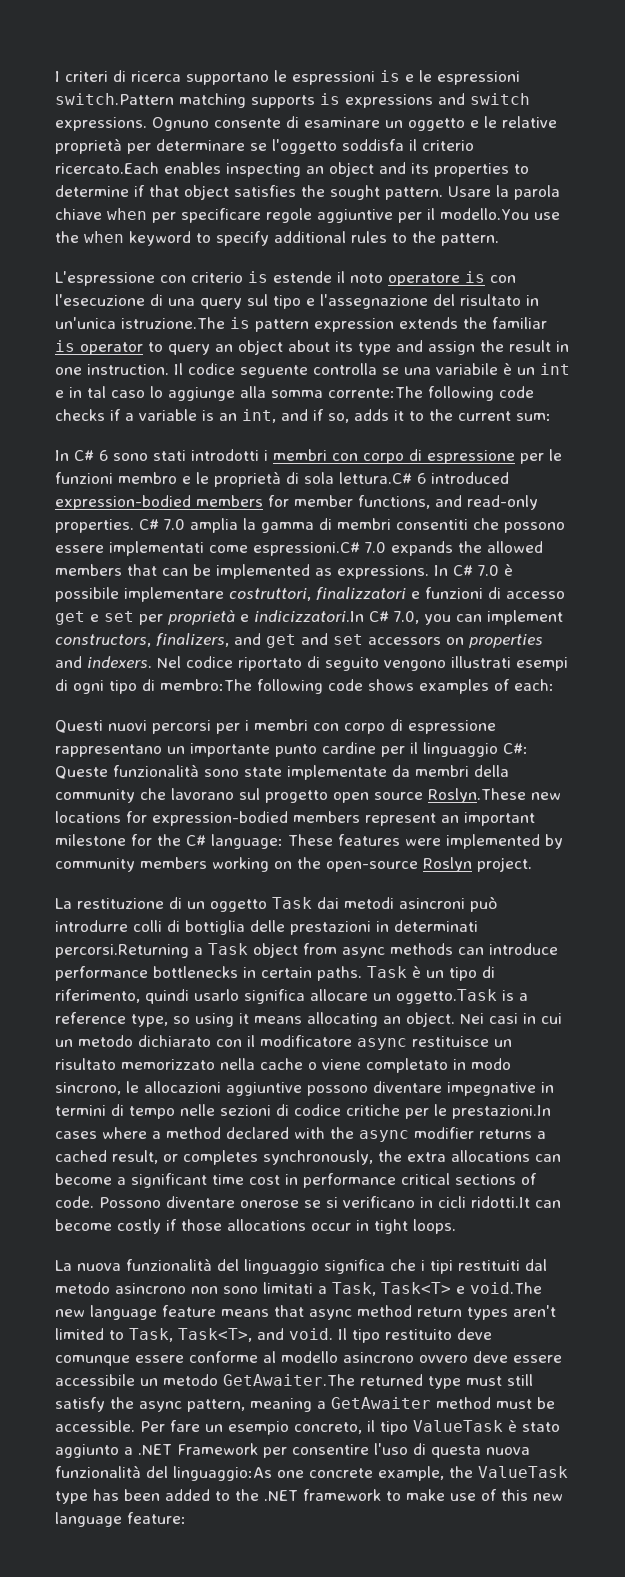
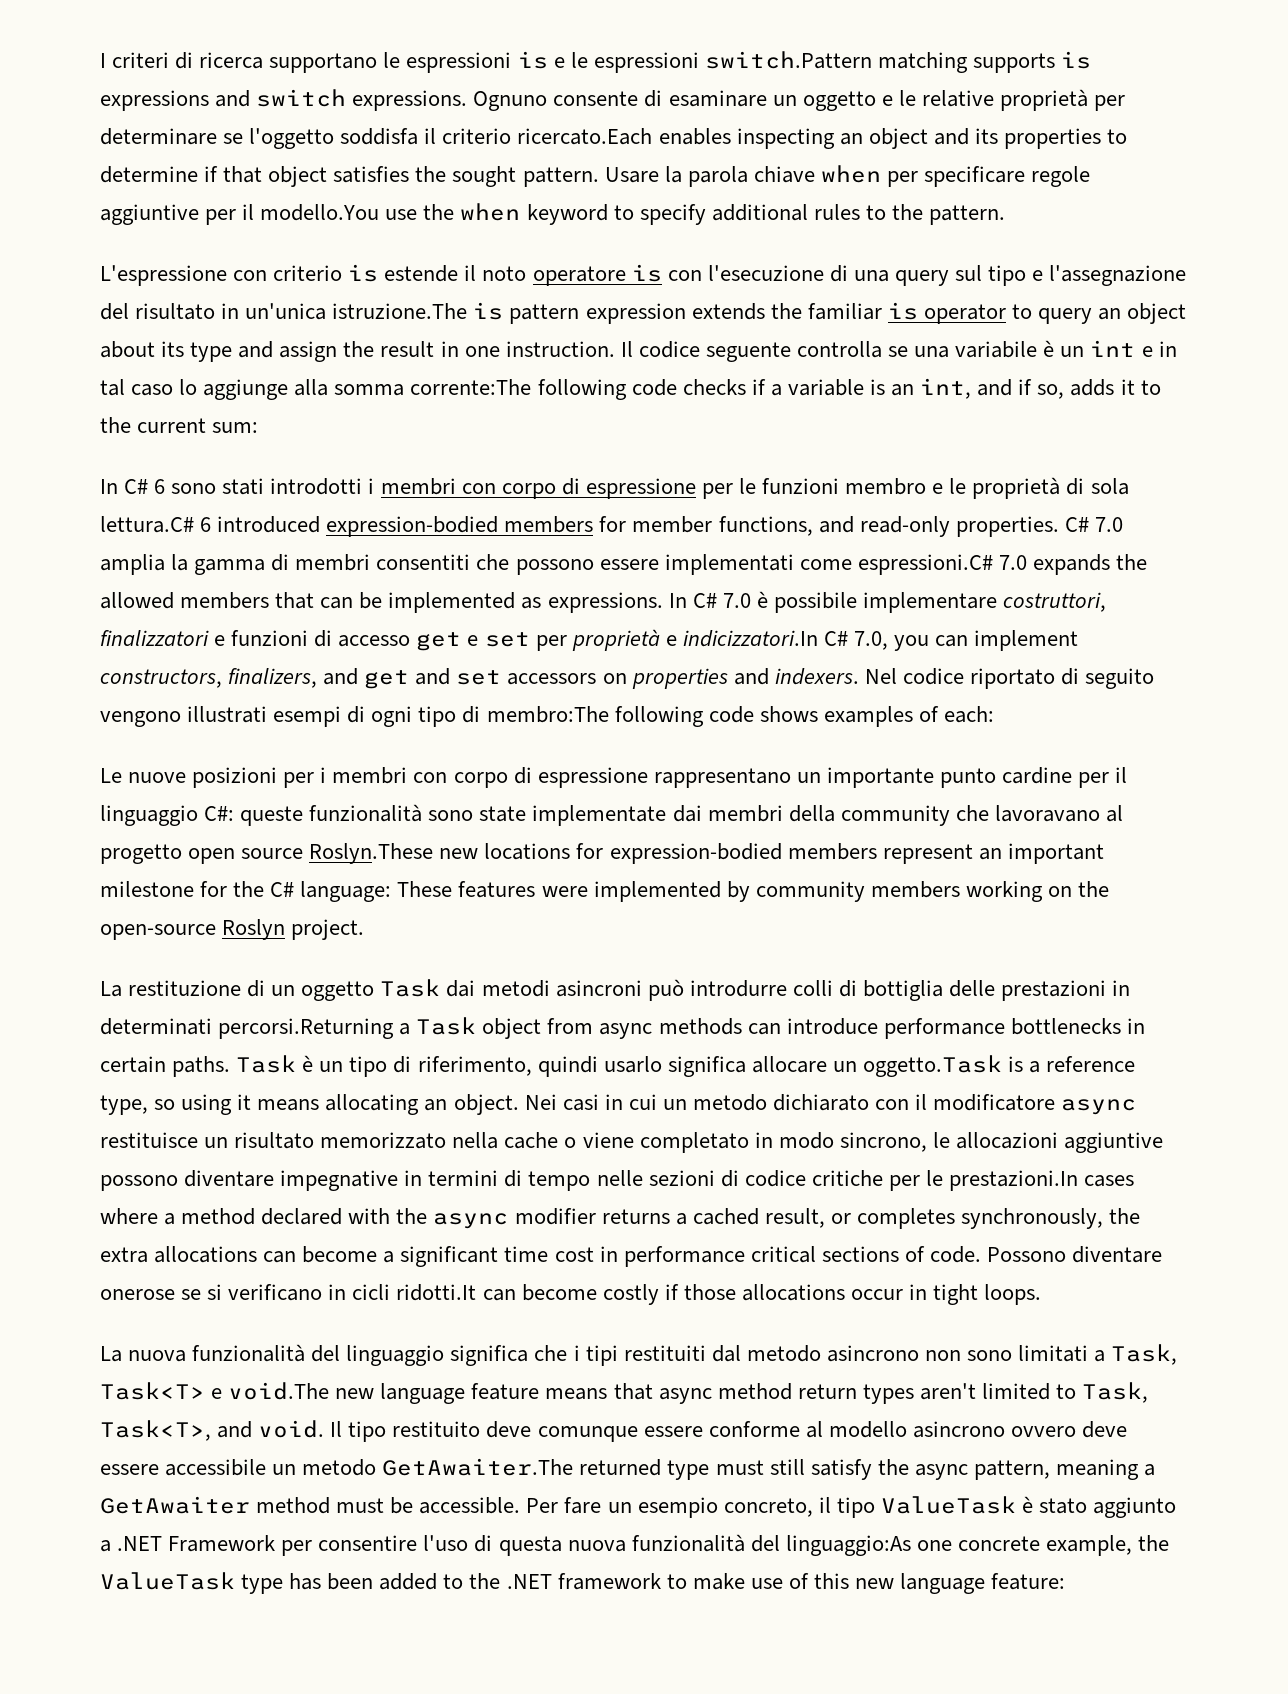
- Questi nuovi percorsi per i membri con corpo di espressione rappresentano un importante punto cardine per il linguaggio C#: Queste funzionalità sono state implementate da membri della community che lavorano sul progetto open source Roslyn.These new locations for expression-bodied members represent an important milestone for the C# language: These features were implemented by community members working on the open-source Roslyn project.
+ Le nuove posizioni per i membri con corpo di espressione rappresentano un importante punto cardine per il linguaggio C#: queste funzionalità sono state implementate dai membri della community che lavoravano al progetto open source Roslyn.These new locations for expression-bodied members represent an important milestone for the C# language: These features were implemented by community members working on the open-source Roslyn project.

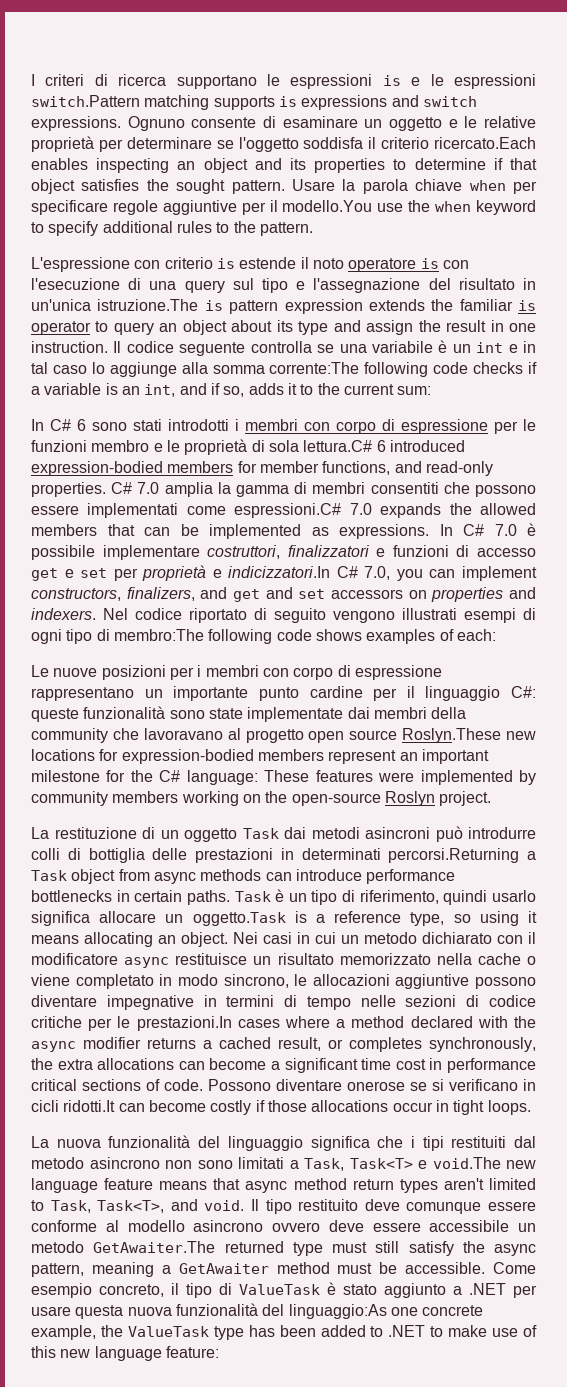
- Per fare un esempio concreto, il tipo ValueTask è stato aggiunto a .NET Framework per consentire l'uso di questa nuova funzionalità del linguaggio:As one concrete example, the ValueTask type has been added to the .NET framework to make use of this new language feature:
+ Come esempio concreto, il tipo di ValueTask è stato aggiunto a .NET per usare questa nuova funzionalità del linguaggio:As one concrete example, the ValueTask type has been added to .NET to make use of this new language feature:

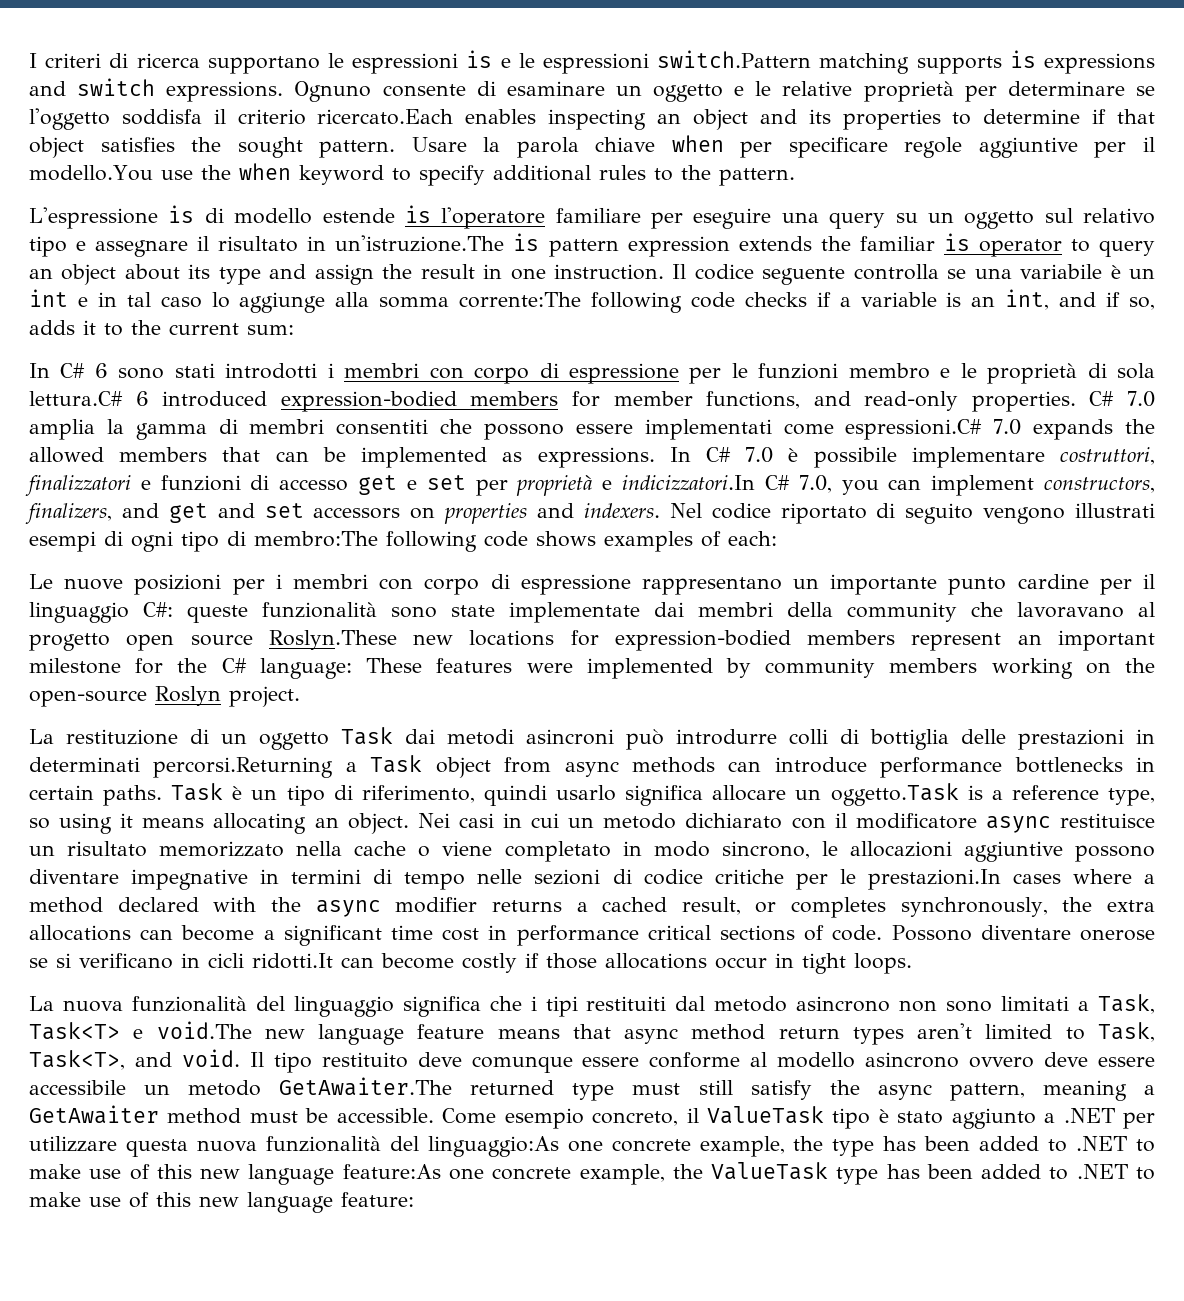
- L'espressione con criterio is estende il noto operatore is con l'esecuzione di una query sul tipo e l'assegnazione del risultato in un'unica istruzione.The is pattern expression extends the familiar is operator to query an object about its type and assign the result in one instruction.
+ L'espressione is di modello estende is l'operatore familiare per eseguire una query su un oggetto sul relativo tipo e assegnare il risultato in un'istruzione.The is pattern expression extends the familiar is operator to query an object about its type and assign the result in one instruction.
- Come esempio concreto, il tipo di ValueTask è stato aggiunto a .NET per usare questa nuova funzionalità del linguaggio:As one concrete example, the ValueTask type has been added to .NET to make use of this new language feature:
+ Come esempio concreto, il ValueTask tipo è stato aggiunto a .NET per utilizzare questa nuova funzionalità del linguaggio:As one concrete example, the type has been added to .NET to make use of this new language feature:As one concrete example, the ValueTask type has been added to .NET to make use of this new language feature:

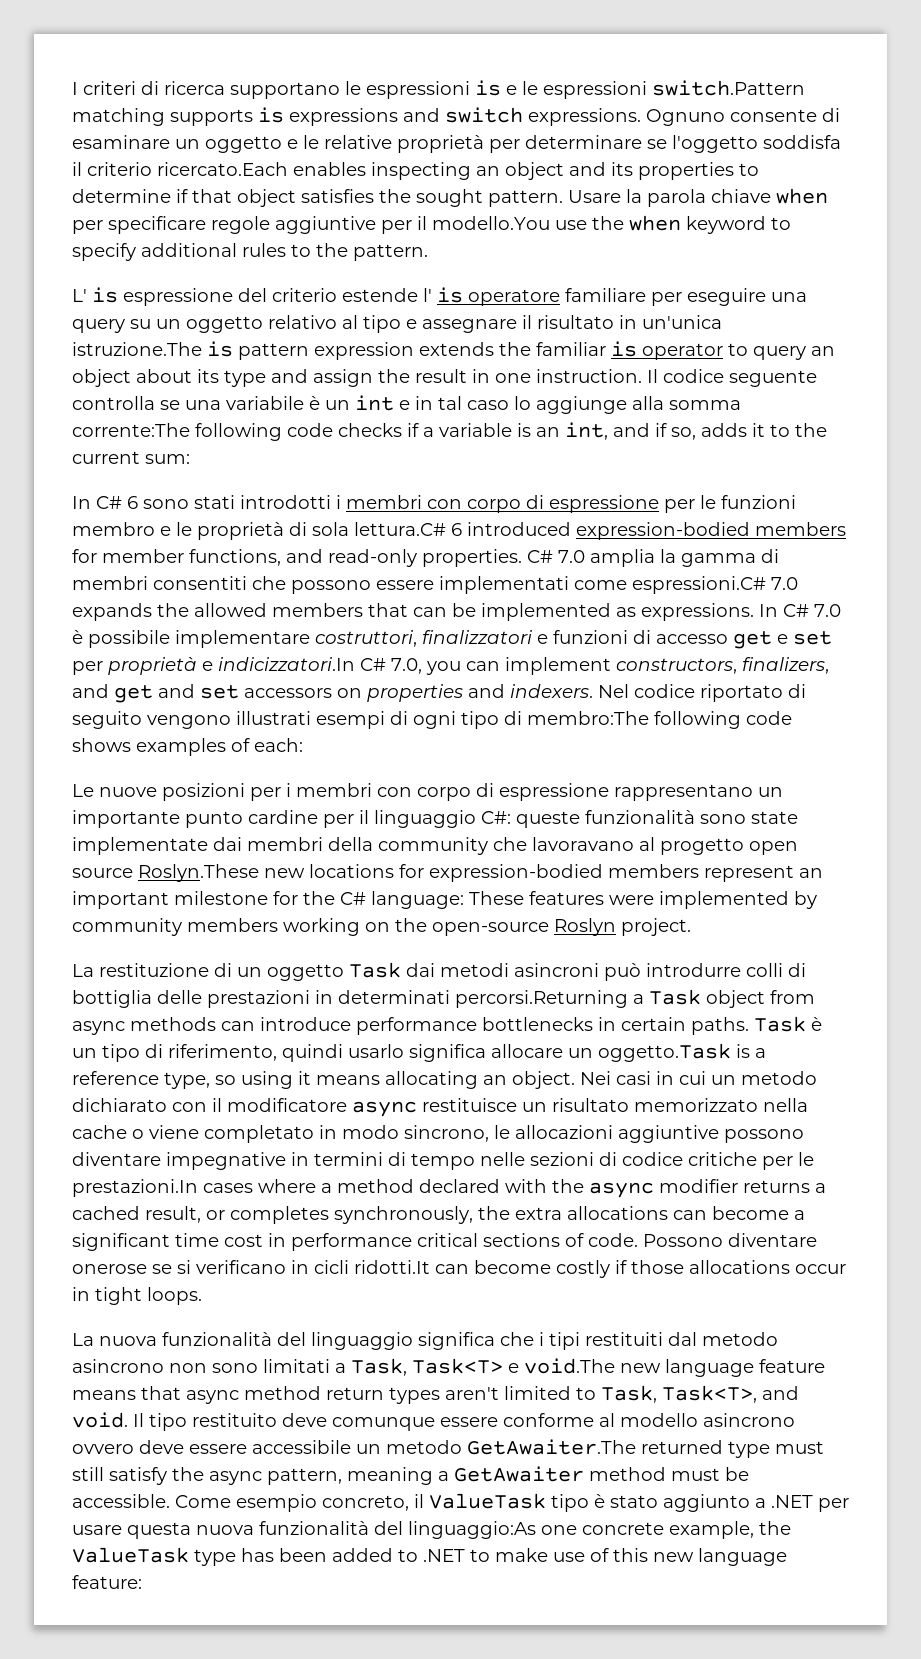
- L'espressione is di modello estende is l'operatore familiare per eseguire una query su un oggetto sul relativo tipo e assegnare il risultato in un'istruzione.The is pattern expression extends the familiar is operator to query an object about its type and assign the result in one instruction.
+ L' is espressione del criterio estende l' is operatore familiare per eseguire una query su un oggetto relativo al tipo e assegnare il risultato in un'unica istruzione.The is pattern expression extends the familiar is operator to query an object about its type and assign the result in one instruction.
- Come esempio concreto, il ValueTask tipo è stato aggiunto a .NET per utilizzare questa nuova funzionalità del linguaggio:As one concrete example, the type has been added to .NET to make use of this new language feature:As one concrete example, the ValueTask type has been added to .NET to make use of this new language feature:
+ Come esempio concreto, il ValueTask tipo è stato aggiunto a .NET per usare questa nuova funzionalità del linguaggio:As one concrete example, the ValueTask type has been added to .NET to make use of this new language feature:

